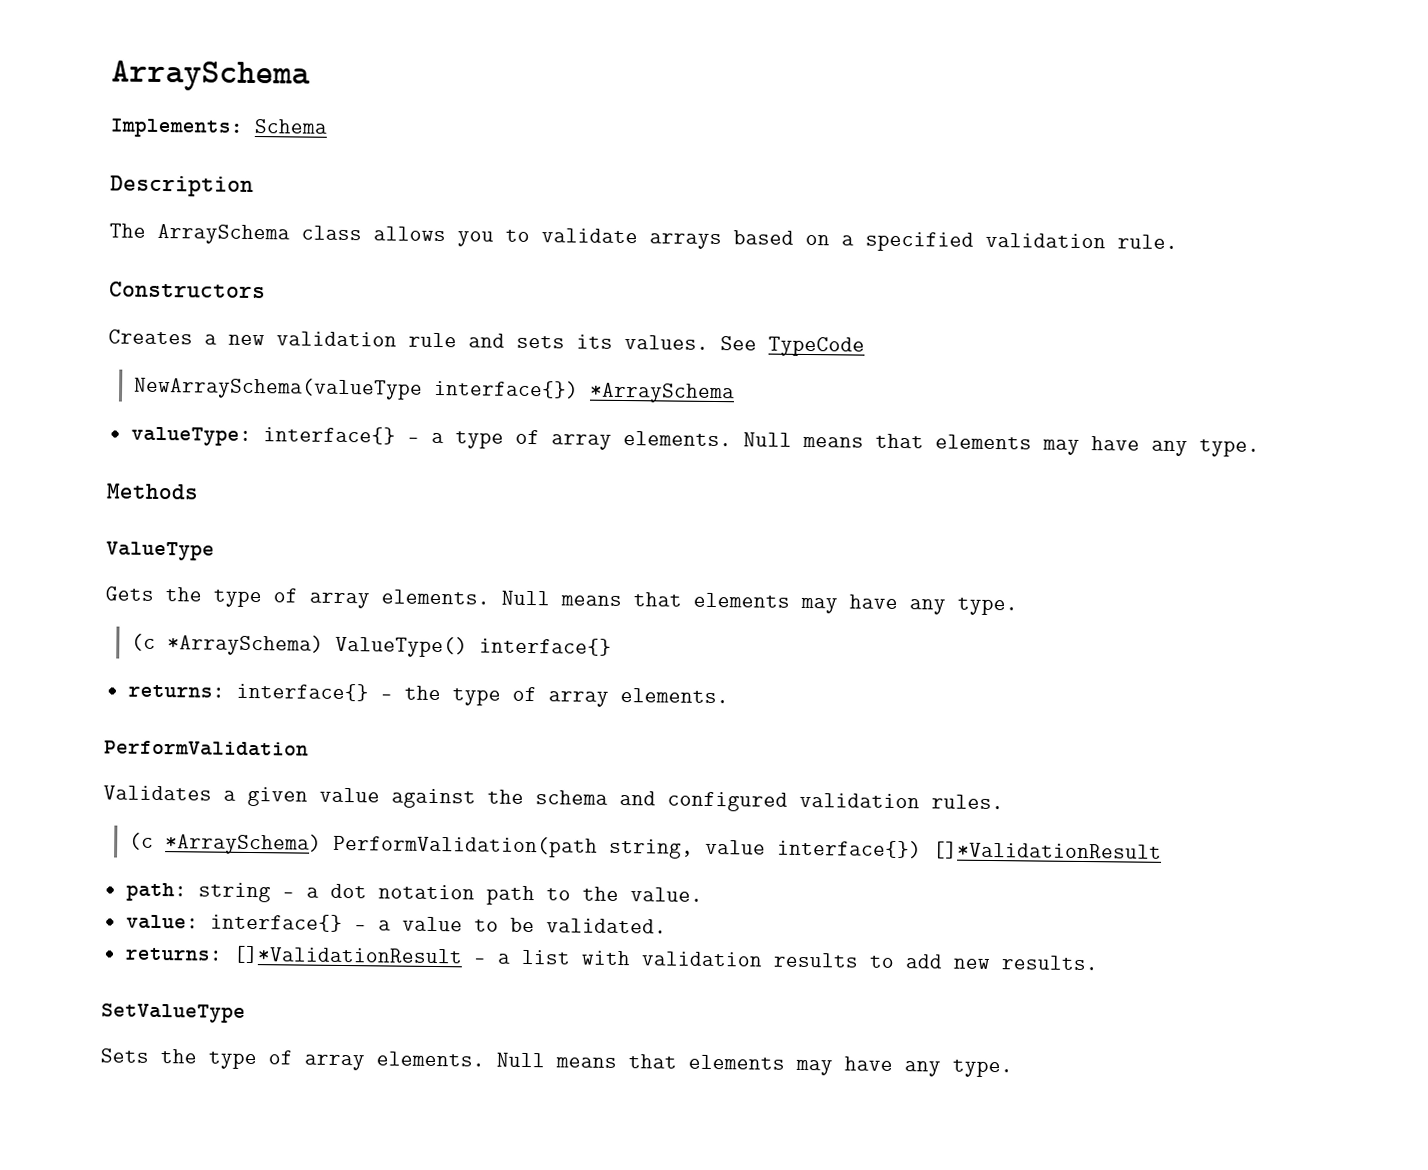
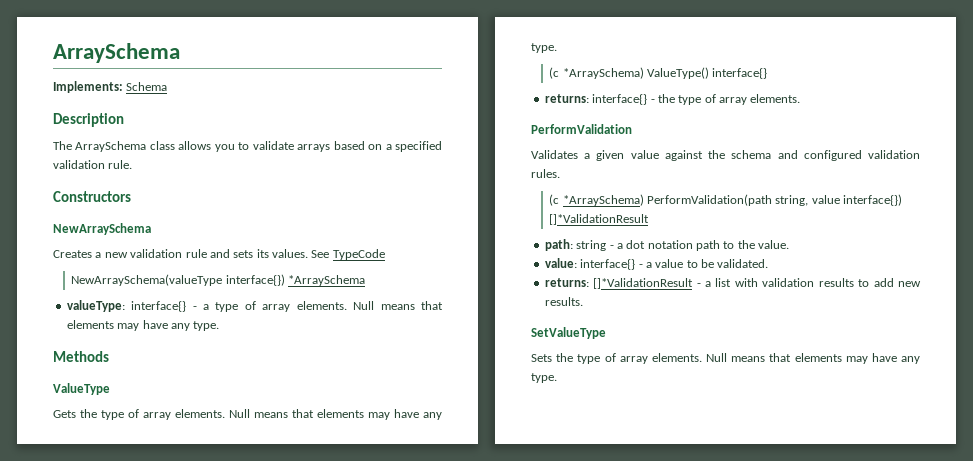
+ NewArraySchema

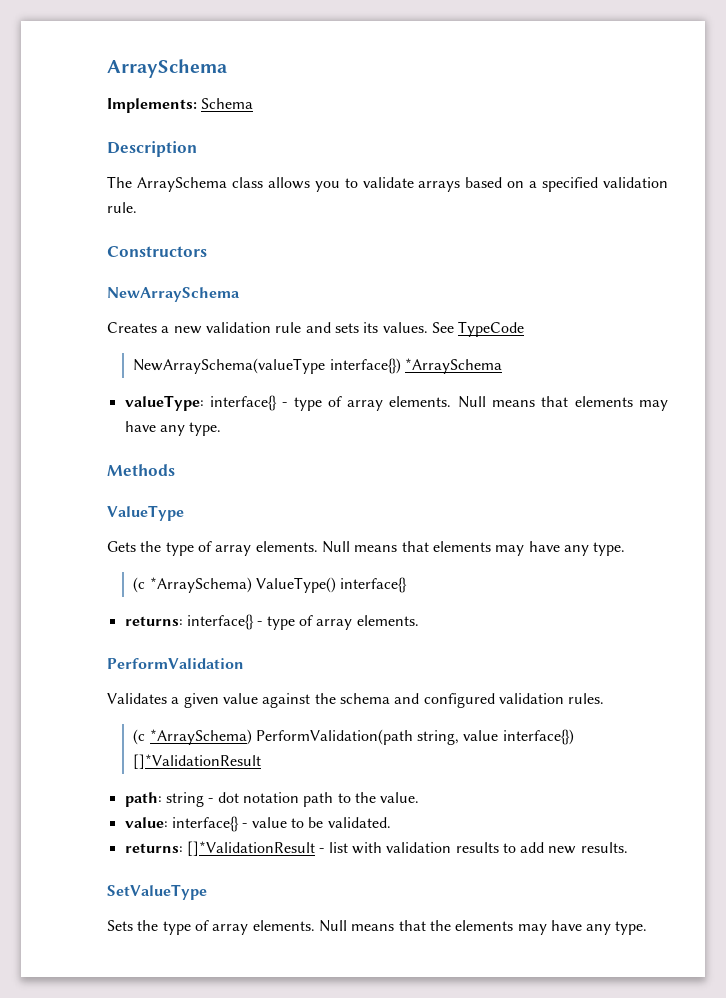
- valueType: interface{} - a type of array elements.
+ valueType: interface{} - type of array elements.
- returns: interface{} - the type of array elements.
+ returns: interface{} - type of array elements.
- path: string - a dot notation path to the value.
+ path: string - dot notation path to the value.
- value: interface{} - a value to be validated.
+ value: interface{} - value to be validated.
- returns: []*ValidationResult - a list with validation results to add new results.
+ returns: []*ValidationResult - list with validation results to add new results.
- Sets the type of array elements. Null means that elements may have any type.
+ Sets the type of array elements. Null means that the elements may have any type.

